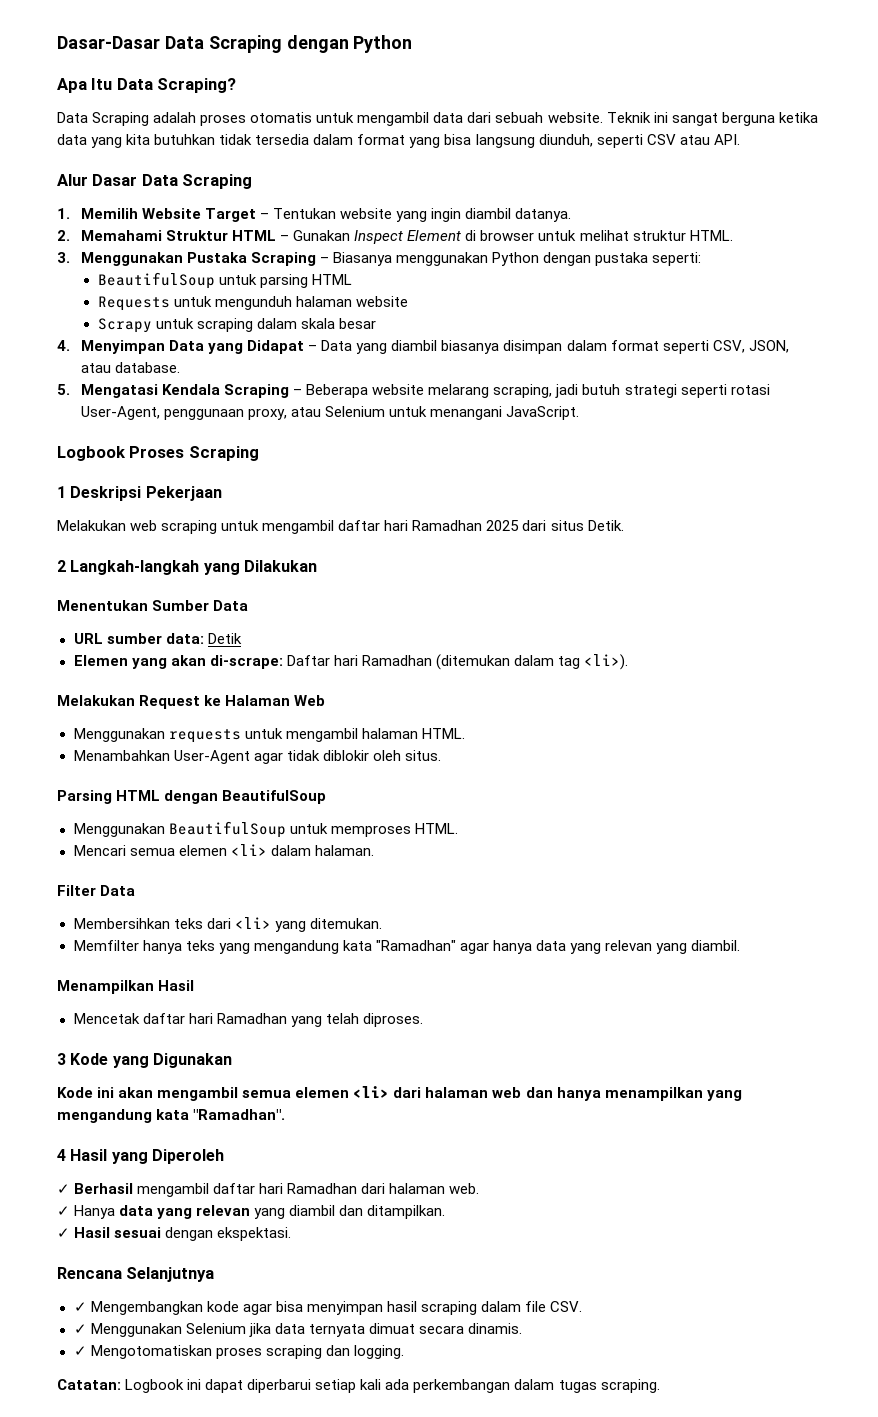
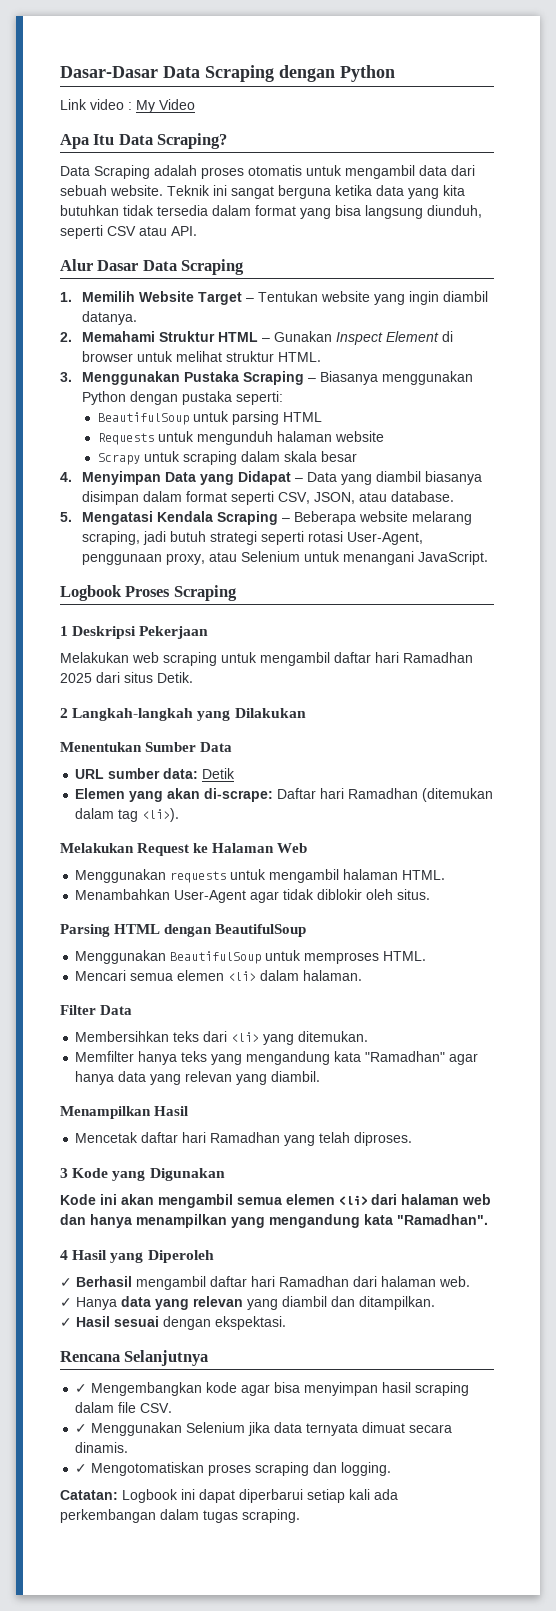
+ Link video : My Video

